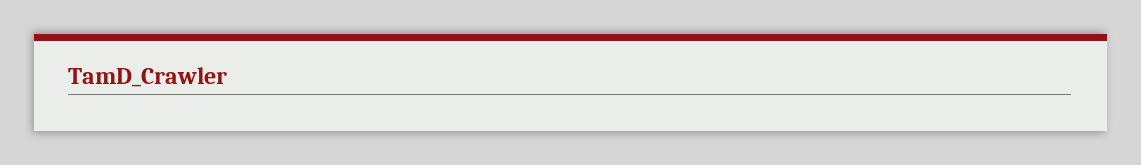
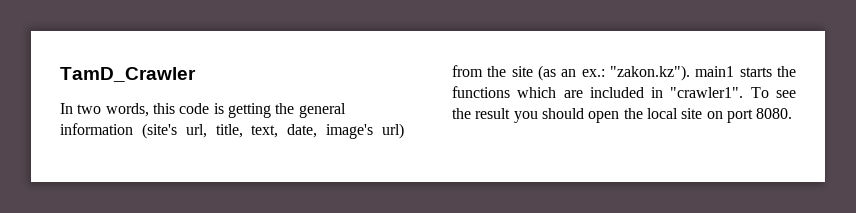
+ In two words, this code is getting the general information (site's url, title, text, date, image's url) from the site (as an ex.: "zakon.kz"). main1 starts the functions which are included in "crawler1". To see the result you should open the local site on port 8080.

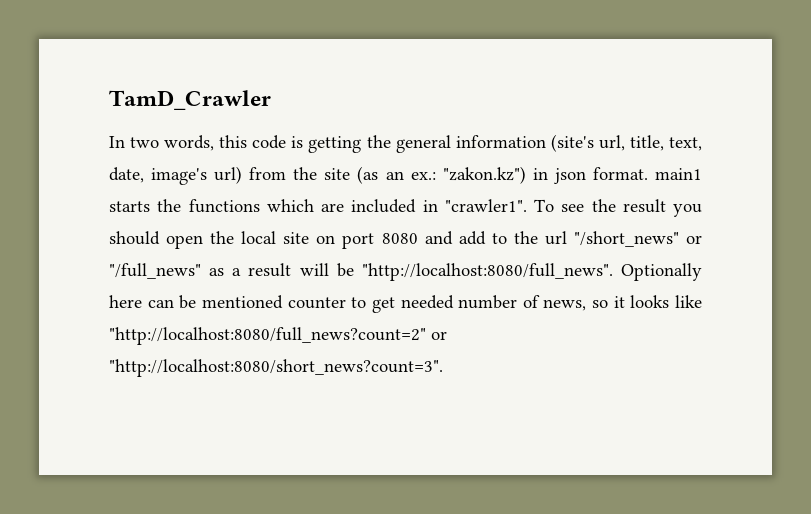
- In two words, this code is getting the general information (site's url, title, text, date, image's url) from the site (as an ex.: "zakon.kz"). main1 starts the functions which are included in "crawler1".
+ In two words, this code is getting the general information (site's url, title, text, date, image's url) from the site (as an ex.: "zakon.kz") in json format. main1 starts the functions which are included in "crawler1".
- To see the result you should open the local site on port 8080.
+ To see the result you should open the local site on port 8080 and add to the url "/short_news" or "/full_news" as a result will be "http://localhost:8080/full_news". Optionally here can be mentioned counter to get needed number of news, so it looks like "http://localhost:8080/full_news?count=2" or "http://localhost:8080/short_news?count=3".

